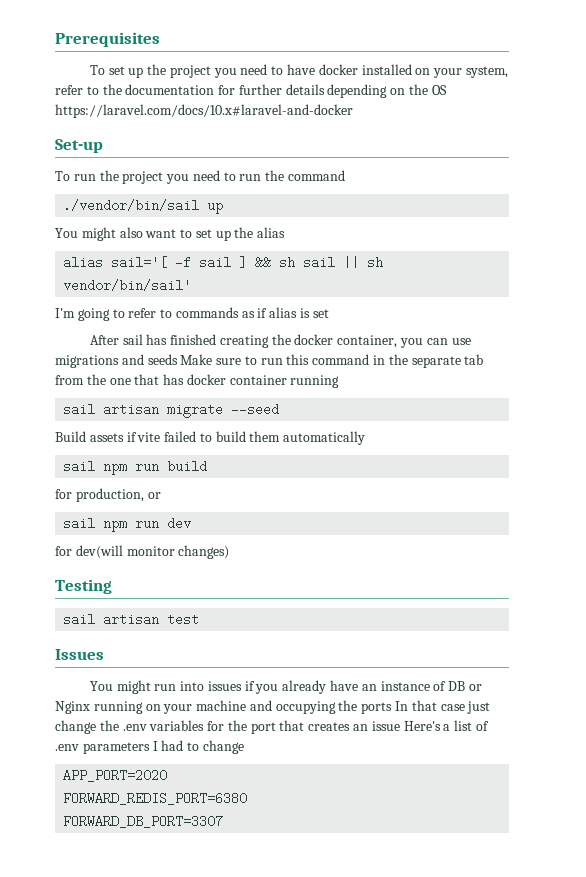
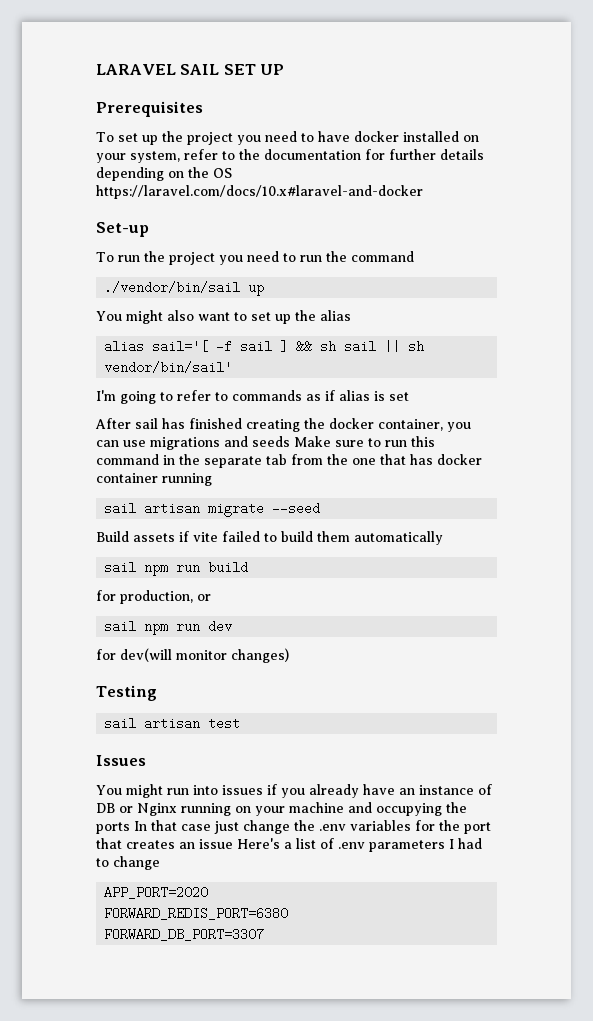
+ LARAVEL SAIL SET UP

